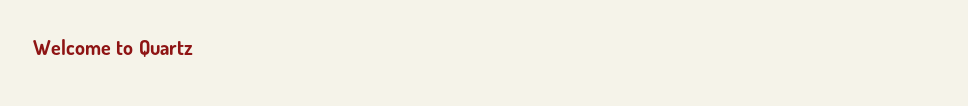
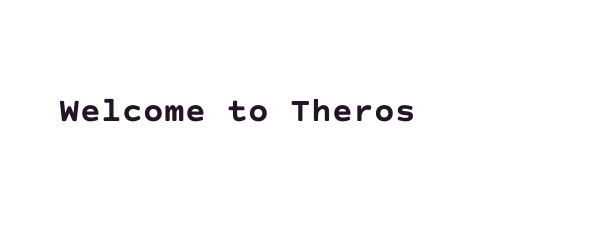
- Welcome to Quartz
+ Welcome to Theros

